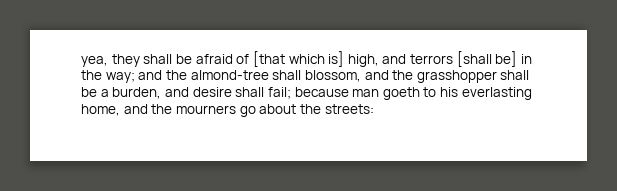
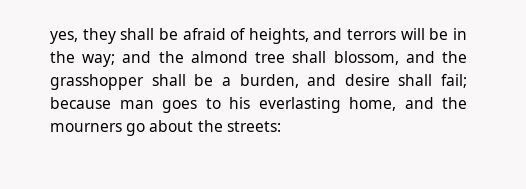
- yea, they shall be afraid of [that which is] high, and terrors [shall be] in the way; and the almond-tree shall blossom, and the grasshopper shall be a burden, and desire shall fail; because man goeth to his everlasting home, and the mourners go about the streets:
+ yes, they shall be afraid of heights, and terrors will be in the way; and the almond tree shall blossom, and the grasshopper shall be a burden, and desire shall fail; because man goes to his everlasting home, and the mourners go about the streets:

